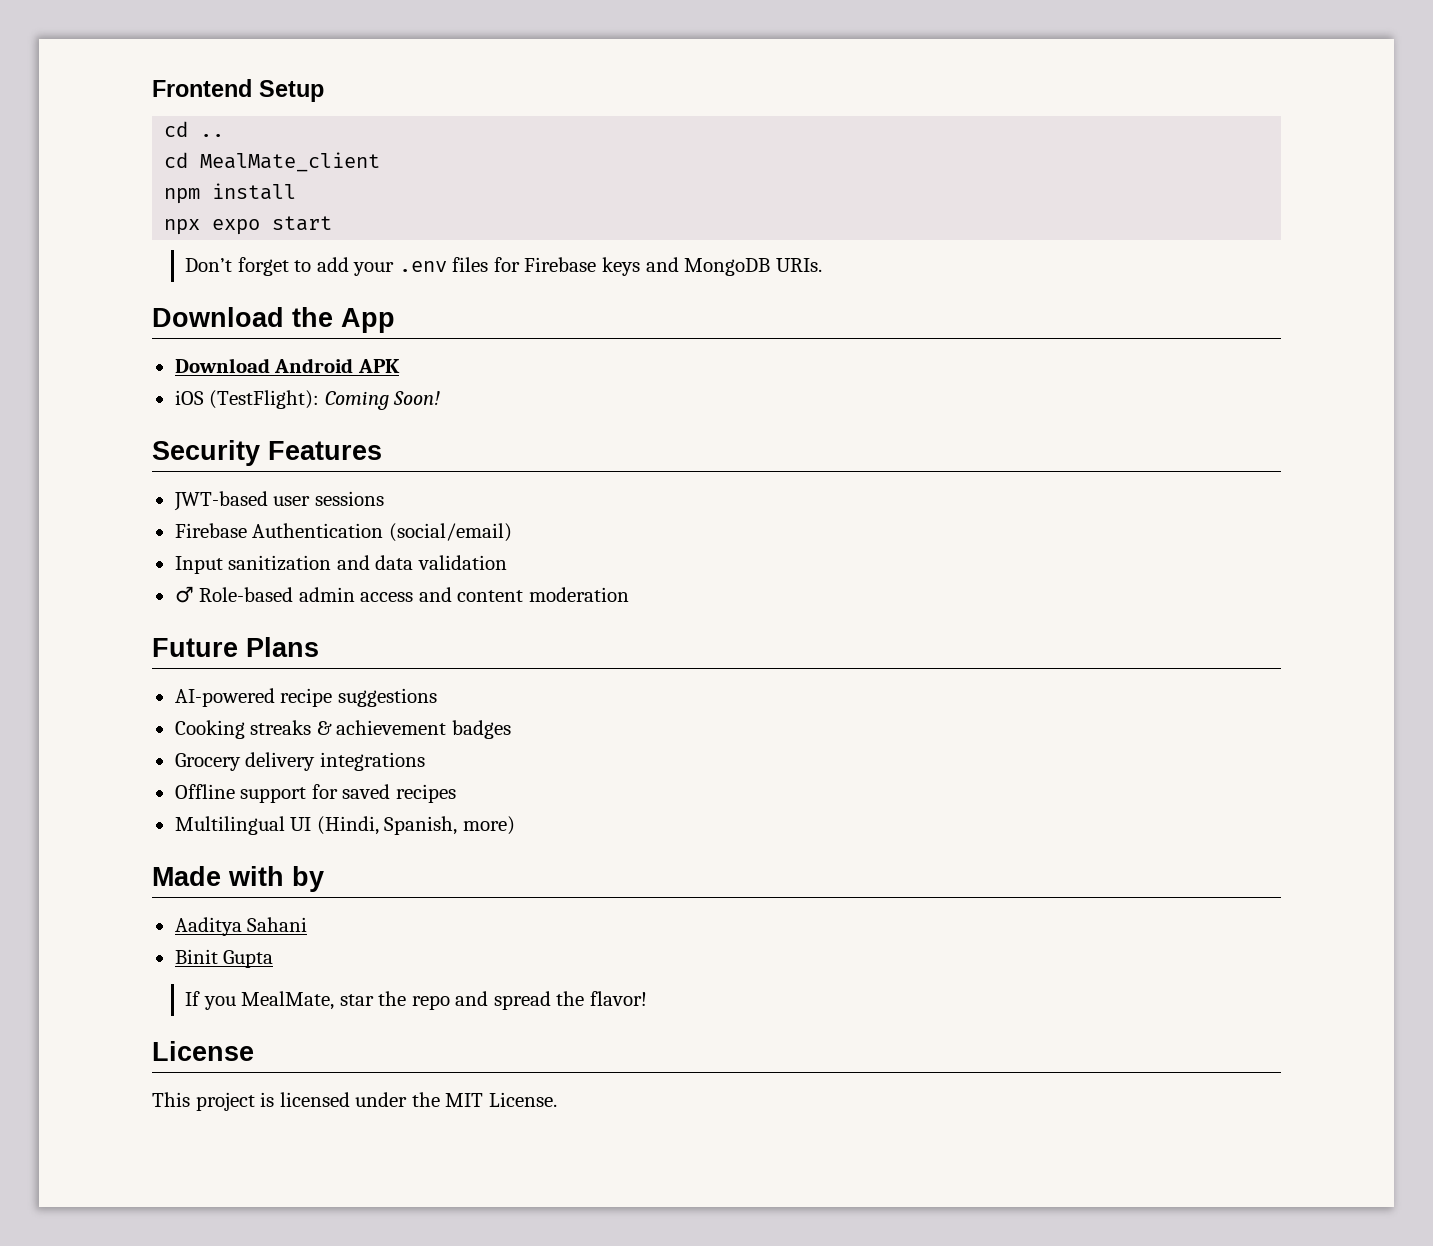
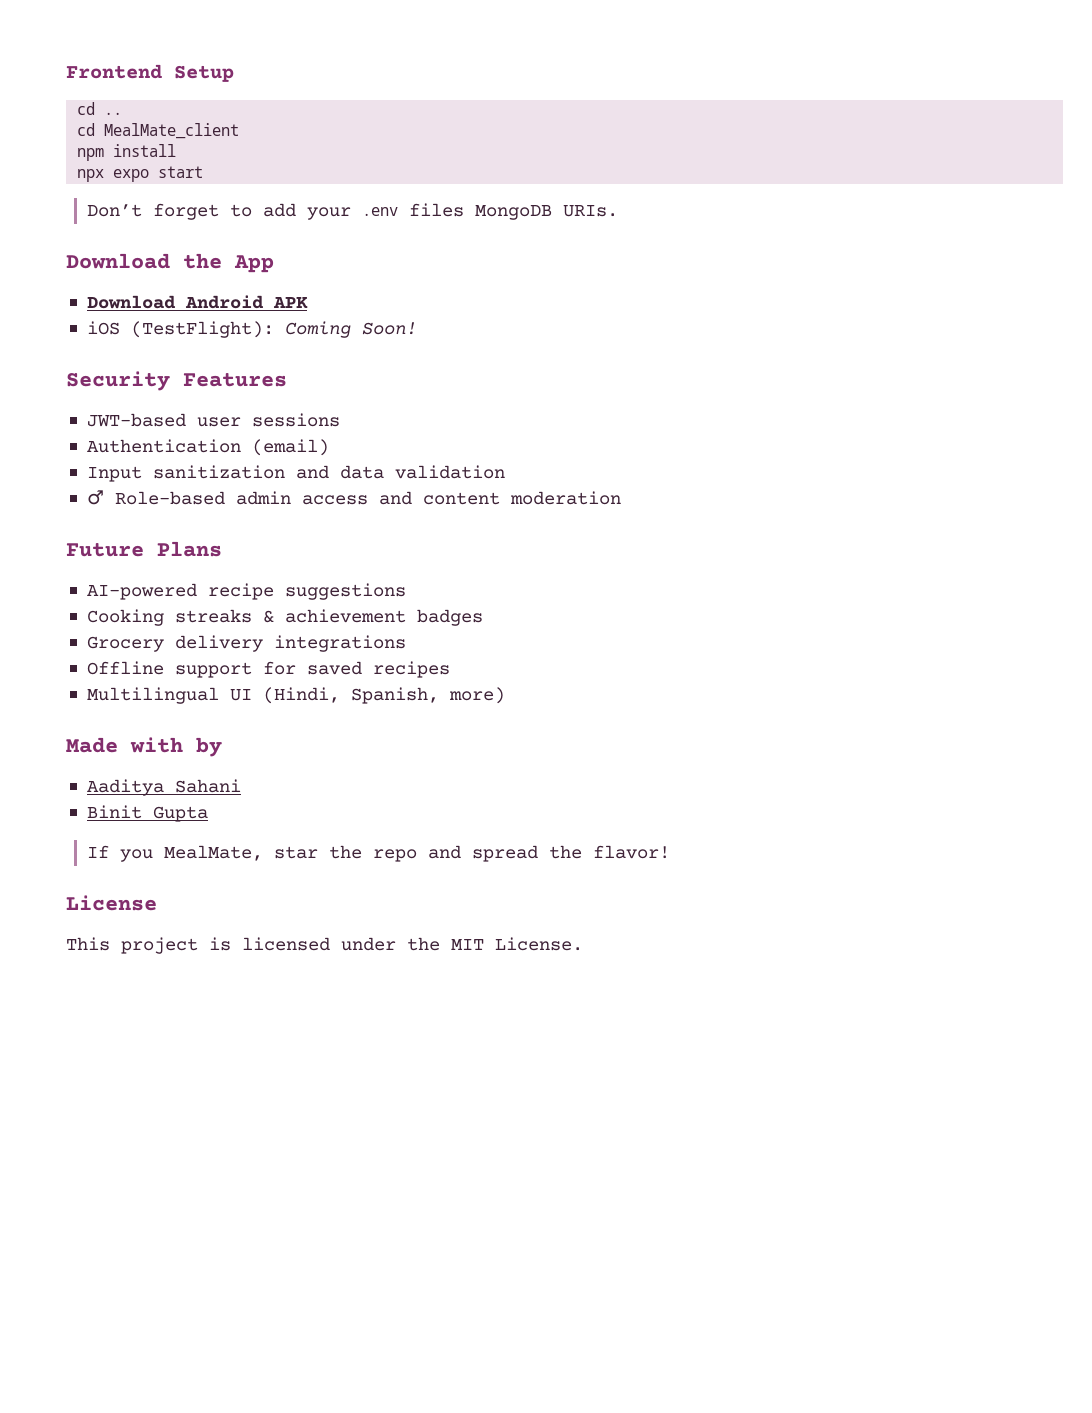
- Don’t forget to add your .env files for Firebase keys and MongoDB URIs.
+ Don’t forget to add your .env files MongoDB URIs.
- Firebase Authentication (social/email)
+ Authentication (email)

